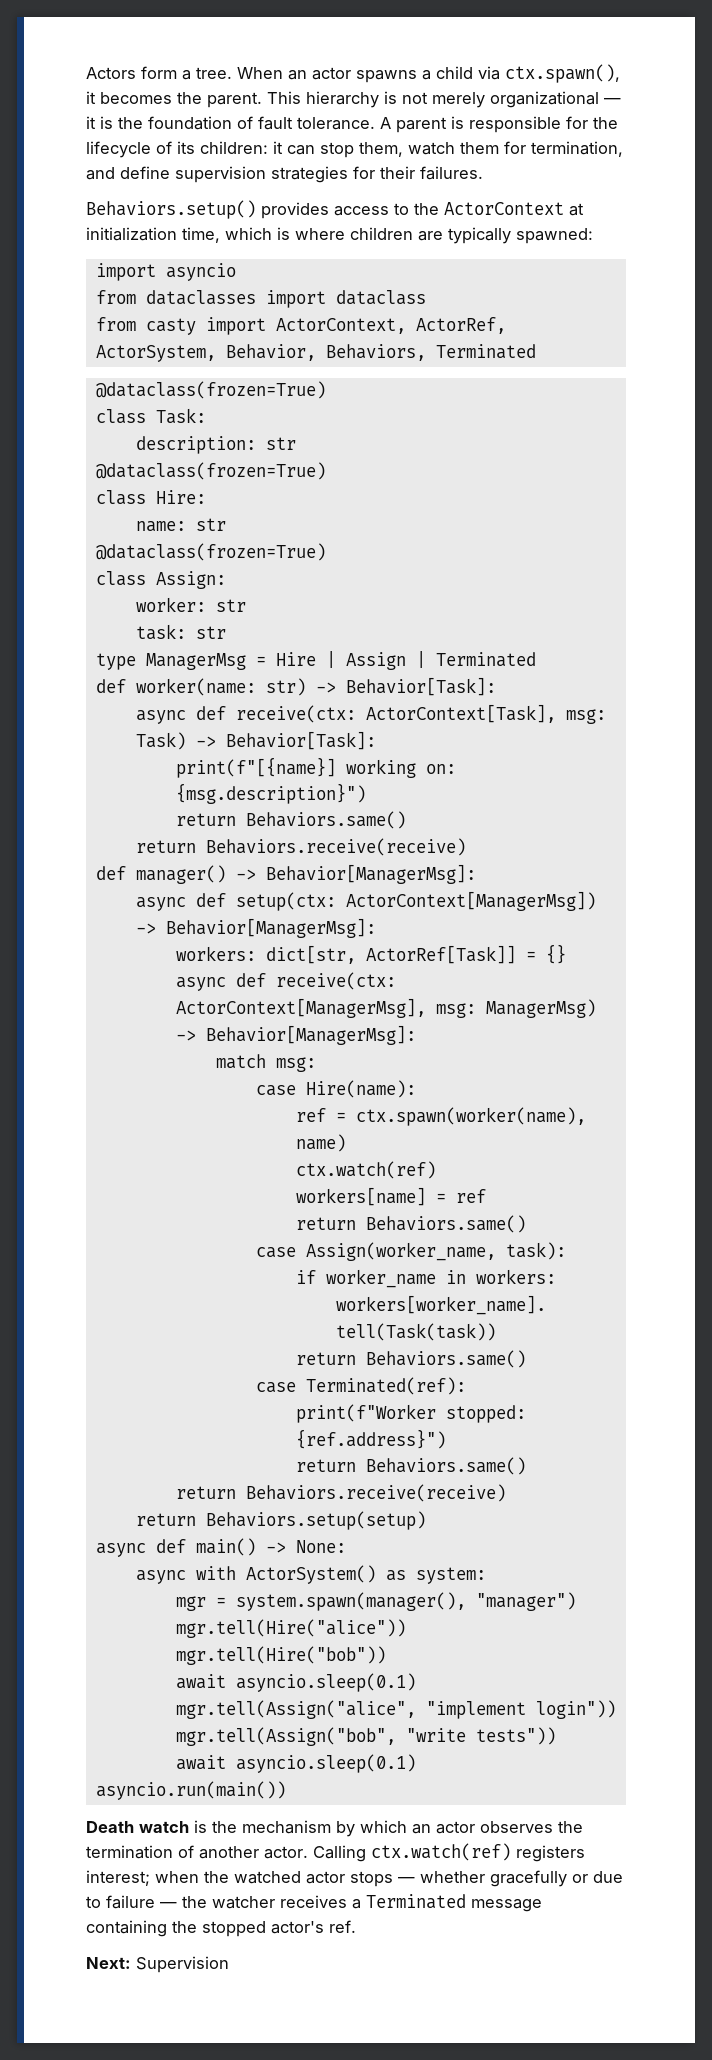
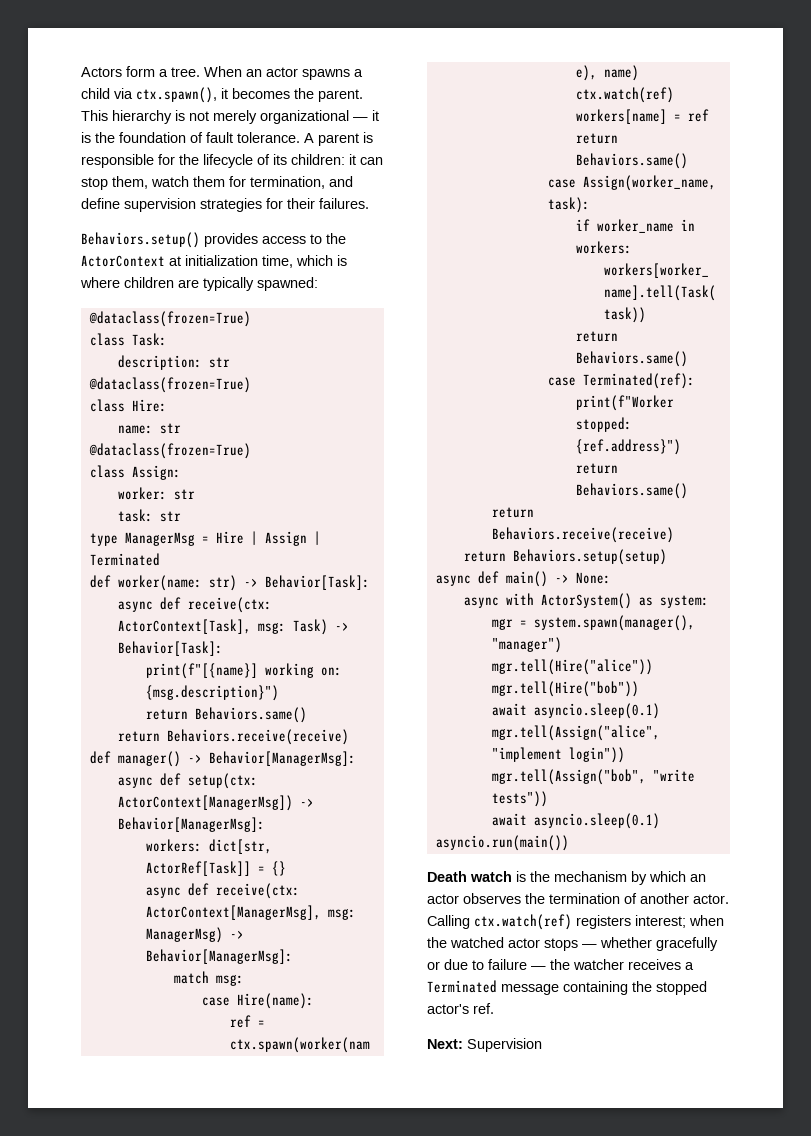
- import asyncio
- from dataclasses import dataclass
- from casty import ActorContext, ActorRef, ActorSystem, Behavior, Behaviors, Terminated

